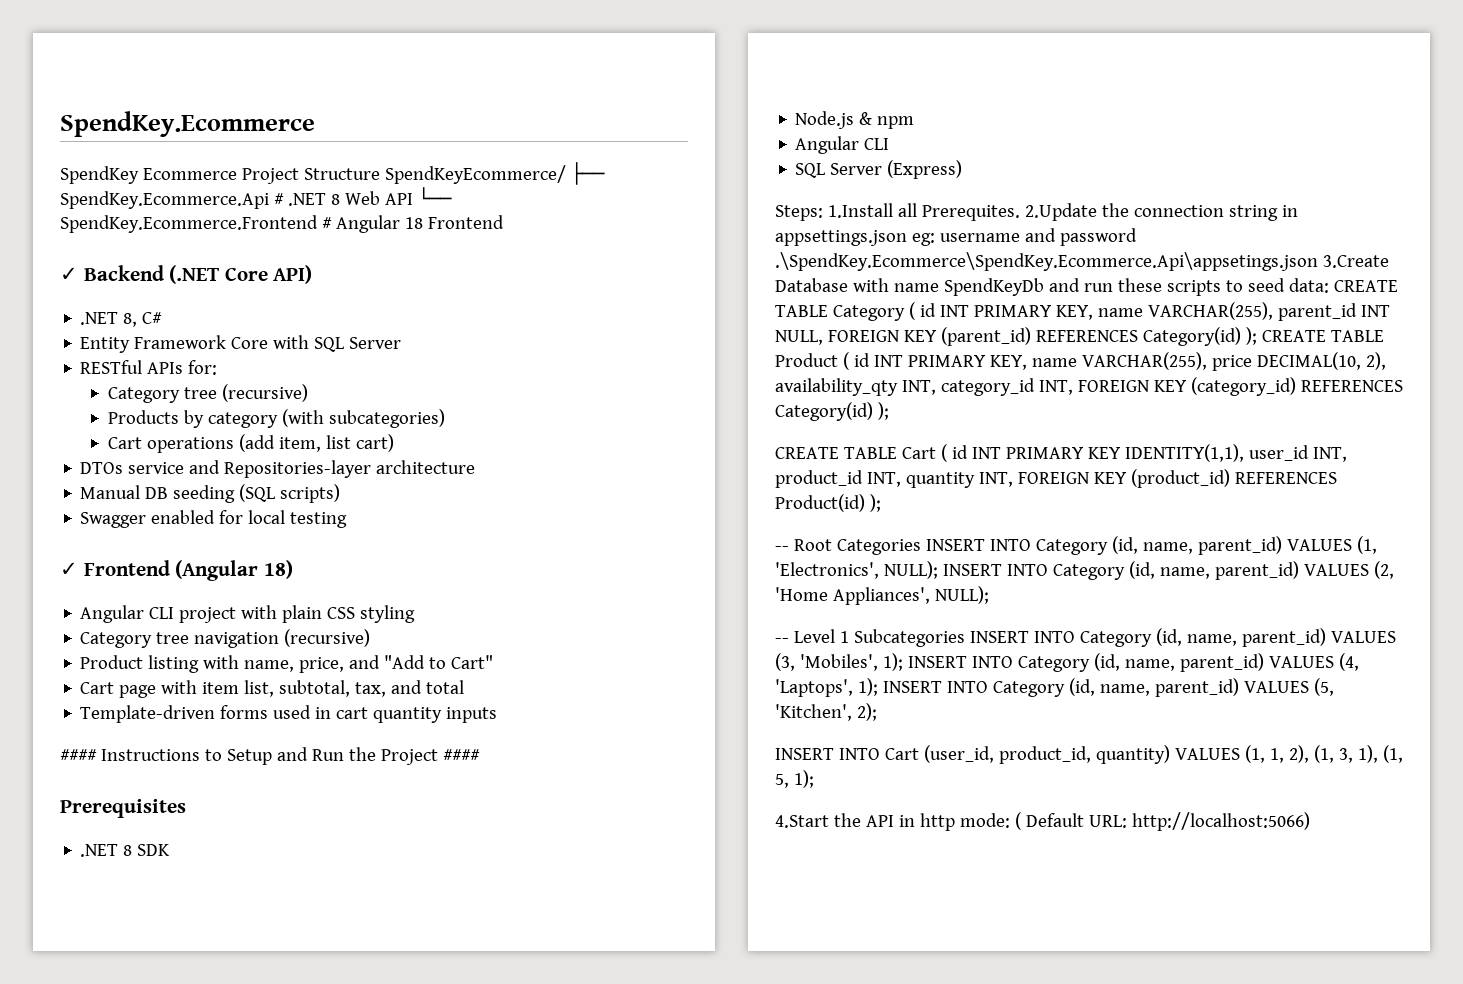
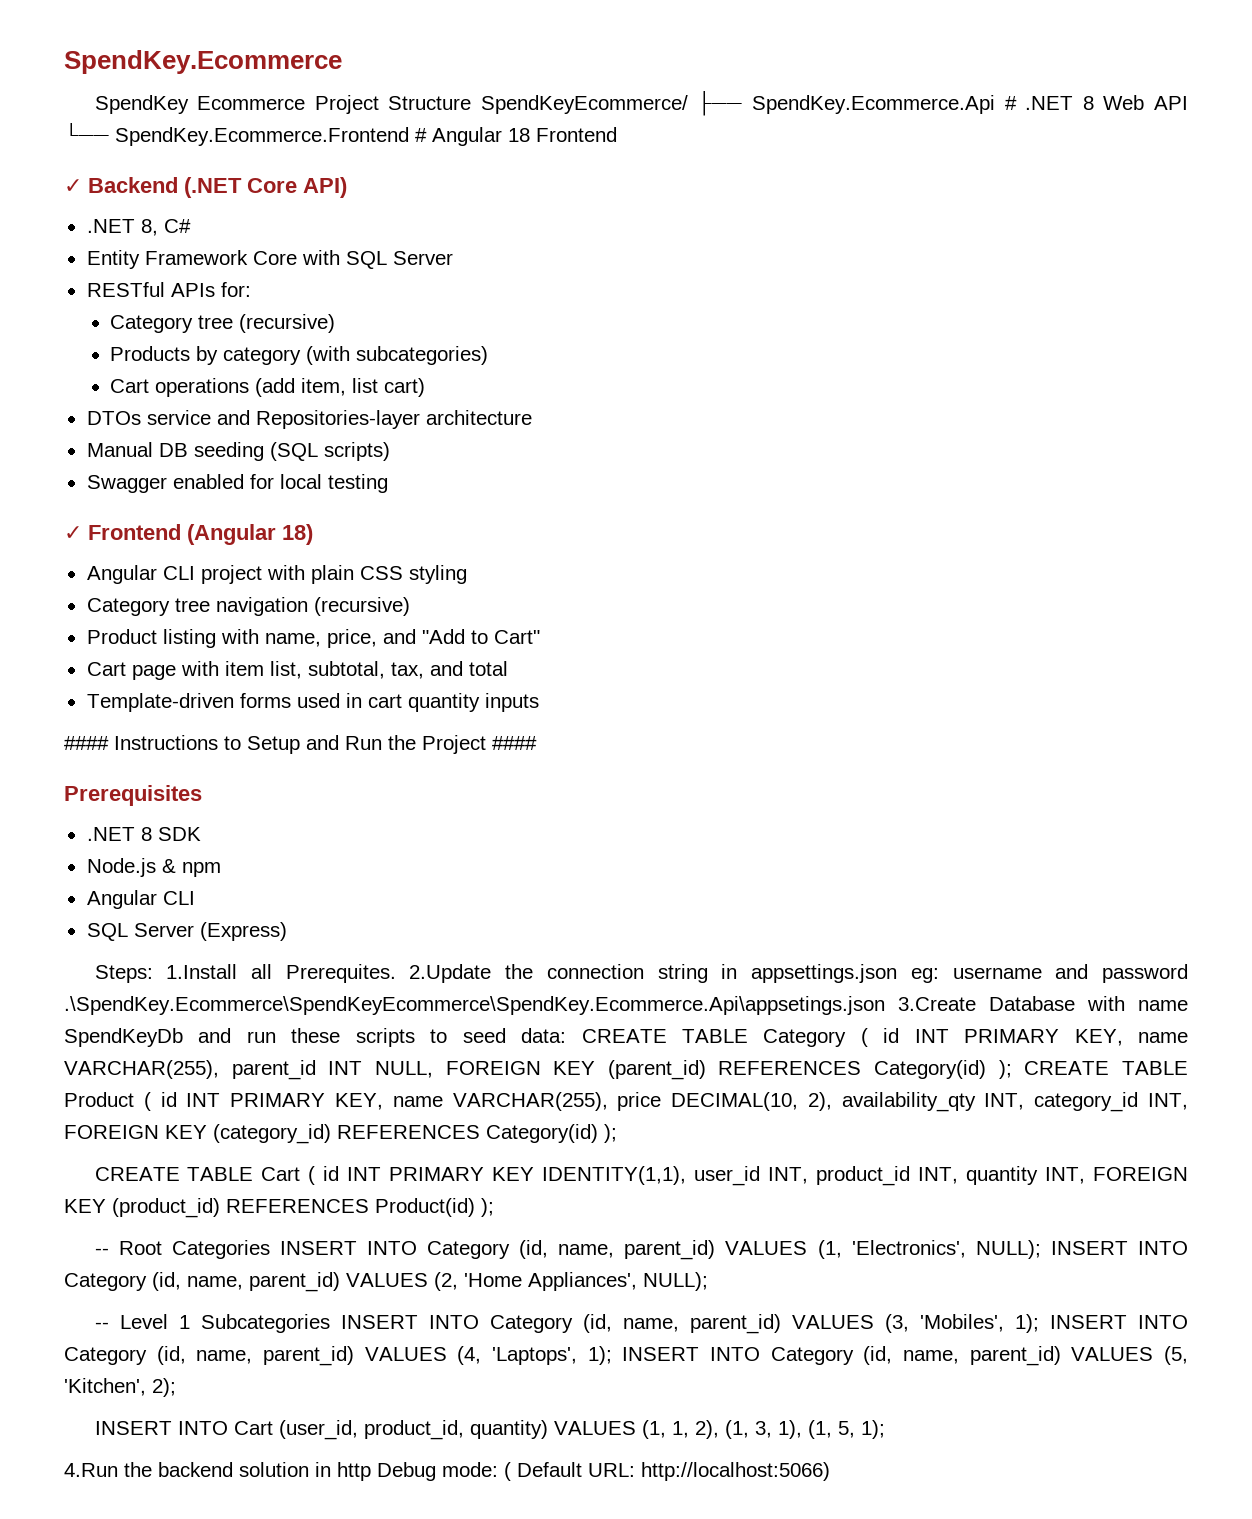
- username and password .\SpendKey.Ecommerce\SpendKey.Ecommerce.Api\appsetings.json 3.Create Database with name SpendKeyDb and run these scripts to seed data:
+ username and password .\SpendKey.Ecommerce\SpendKeyEcommerce\SpendKey.Ecommerce.Api\appsetings.json 3.Create Database with name SpendKeyDb and run these scripts to seed data:
- 4.Start the API in http mode: ( Default URL: http://localhost:5066)
+ 4.Run the backend solution in http Debug mode: ( Default URL: http://localhost:5066)

